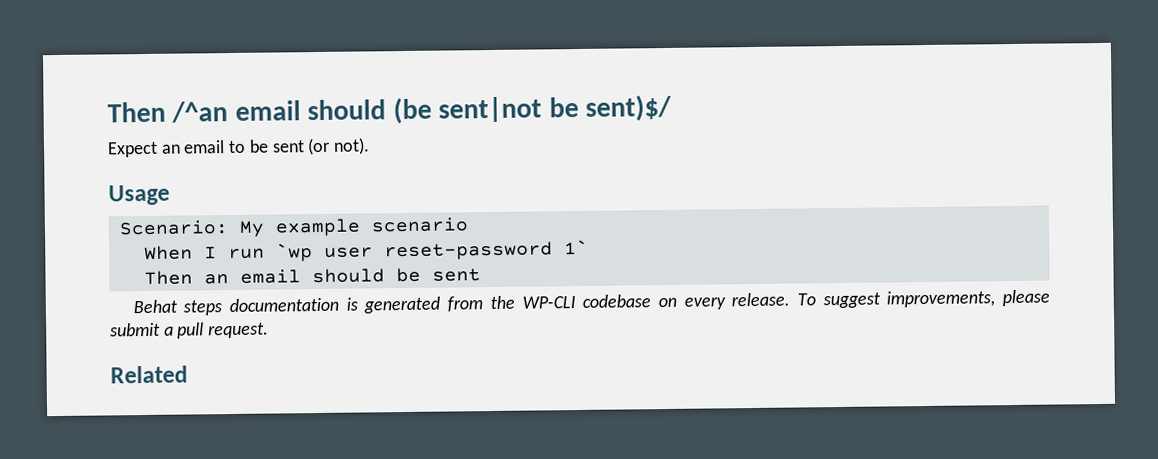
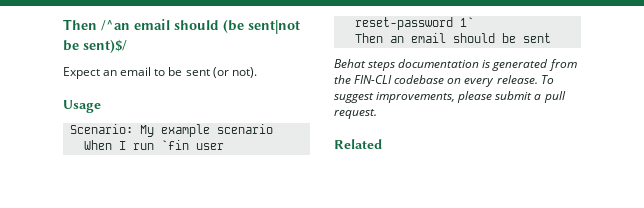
- When I run `wp user reset-password 1`
+ When I run `fin user reset-password 1`
- Behat steps documentation is generated from the WP-CLI codebase on every release.
+ Behat steps documentation is generated from the FIN-CLI codebase on every release.

